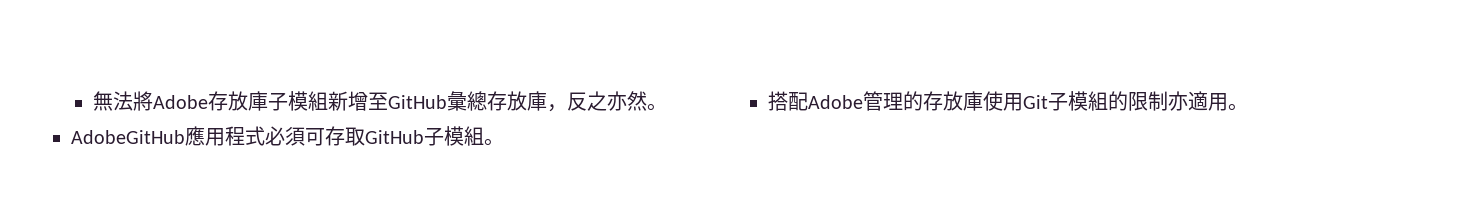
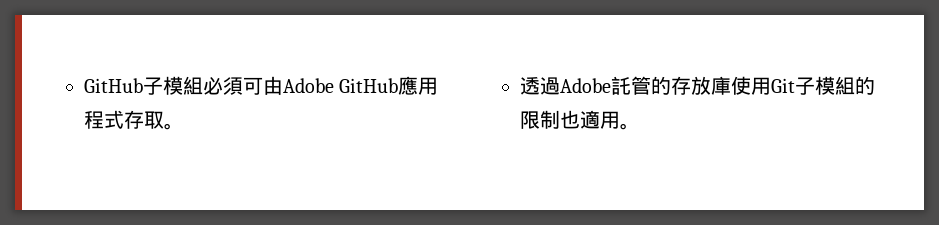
- 無法將Adobe存放庫子模組新增至GitHub彙總存放庫，反之亦然。
- AdobeGitHub應用程式必須可存取GitHub子模組。
- 搭配Adobe管理的存放庫使用Git子模組的限制亦適用。
+ GitHub子模組必須可由Adobe GitHub應用程式存取。
+ 透過Adobe託管的存放庫使用Git子模組的限制也適用。

